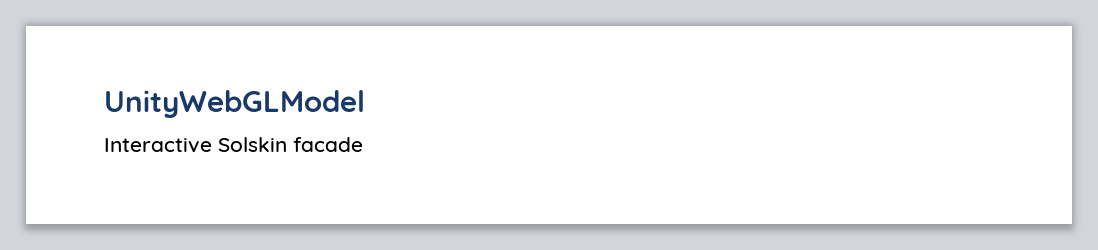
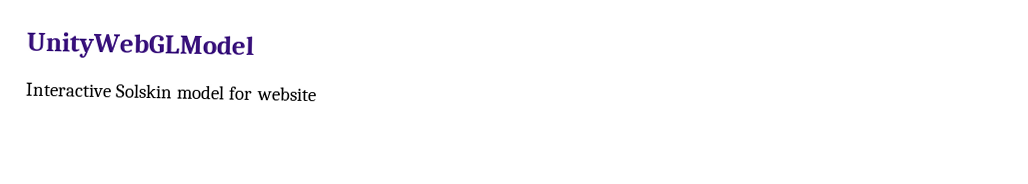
- Interactive Solskin facade
+ Interactive Solskin model for website

